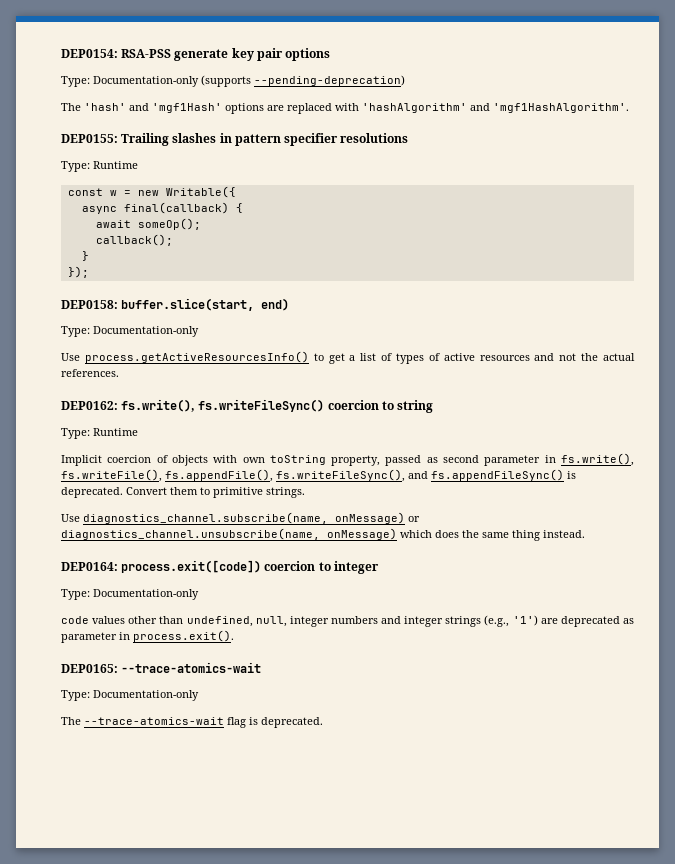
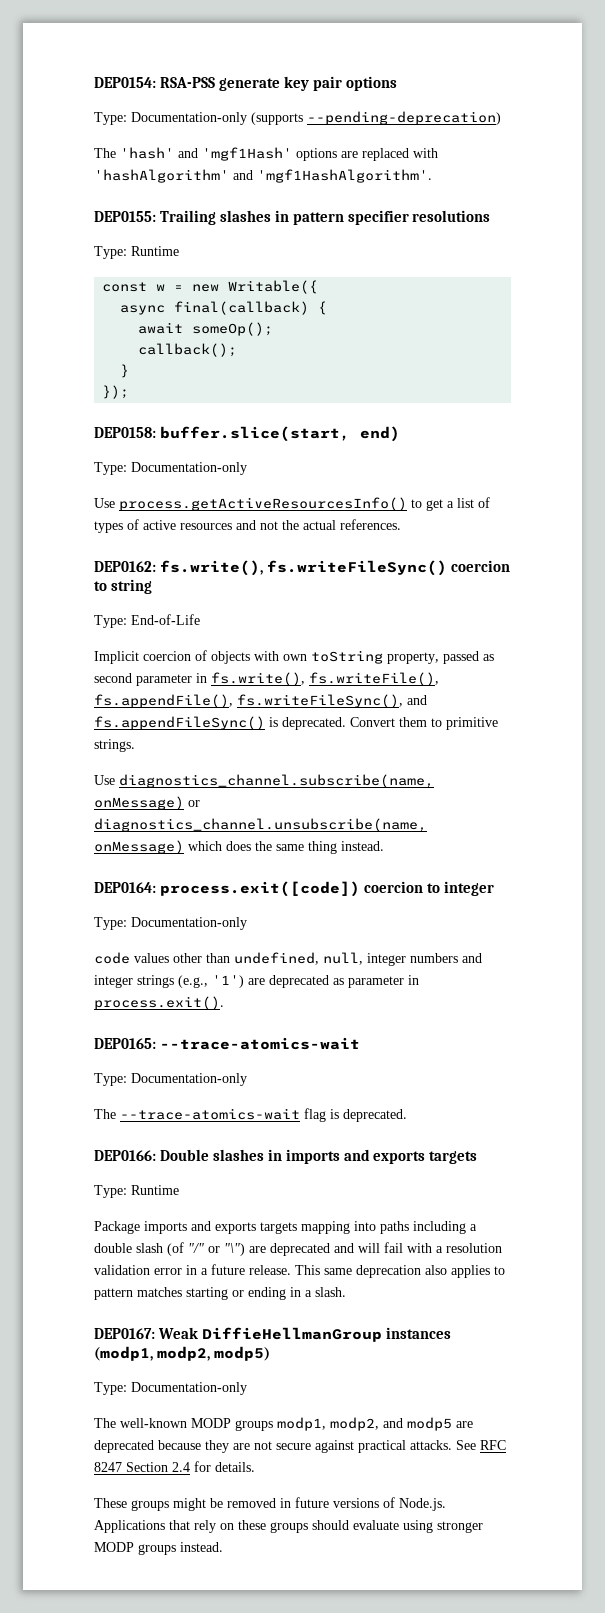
  DEP0162: fs.write(), fs.writeFileSync() coercion to string
- Type: Runtime
+ Type: End-of-Life
+ DEP0166: Double slashes in imports and exports targets
+ Type: Runtime
+ Package imports and exports targets mapping into paths including a double slash (of "/" or "\") are deprecated and will fail with a resolution validation error in a future release. This same deprecation also applies to pattern matches starting or ending in a slash.
+ DEP0167: Weak DiffieHellmanGroup instances (modp1, modp2, modp5)
+ Type: Documentation-only
+ The well-known MODP groups modp1, modp2, and modp5 are deprecated because they are not secure against practical attacks. See RFC 8247 Section 2.4 for details.
+ These groups might be removed in future versions of Node.js. Applications that rely on these groups should evaluate using stronger MODP groups instead.

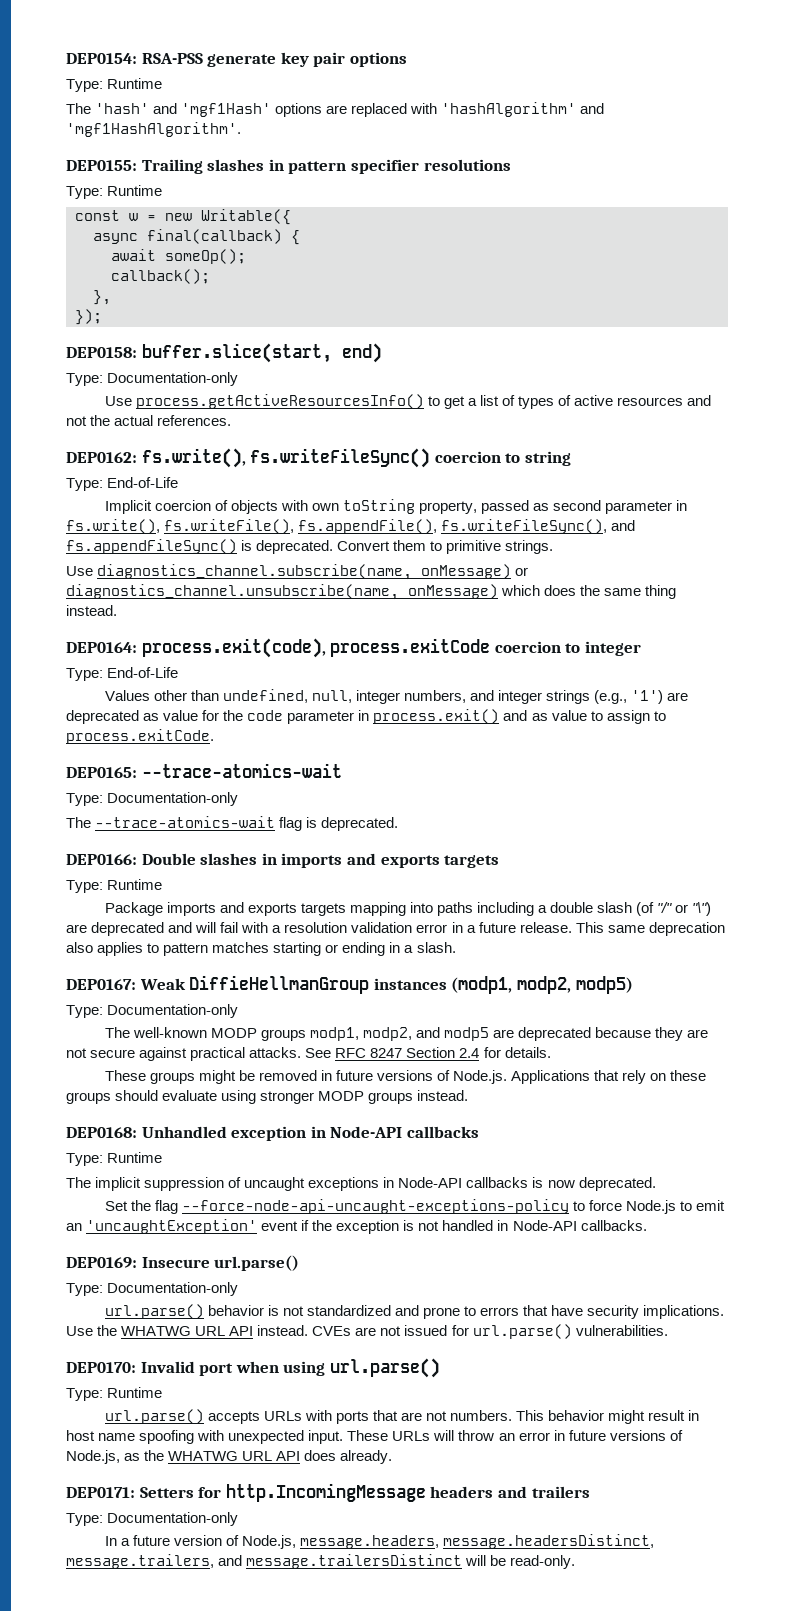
  DEP0154: RSA-PSS generate key pair options
- Type: Documentation-only (supports --pending-deprecation)
+ Type: Runtime
- }
+ },
- DEP0164: process.exit([code]) coercion to integer
- Type: Documentation-only
- code values other than undefined, null, integer numbers and integer strings (e.g., '1') are deprecated as parameter in process.exit().
+ DEP0164: process.exit(code), process.exitCode coercion to integer
+ Type: End-of-Life
+ Values other than undefined, null, integer numbers, and integer strings (e.g., '1') are deprecated as value for the code parameter in process.exit() and as value to assign to process.exitCode.
+ DEP0168: Unhandled exception in Node-API callbacks
+ Type: Runtime
+ The implicit suppression of uncaught exceptions in Node-API callbacks is now deprecated.
+ Set the flag --force-node-api-uncaught-exceptions-policy to force Node.js to emit an 'uncaughtException' event if the exception is not handled in Node-API callbacks.
+ DEP0169: Insecure url.parse()
+ Type: Documentation-only
+ url.parse() behavior is not standardized and prone to errors that have security implications. Use the WHATWG URL API instead. CVEs are not issued for url.parse() vulnerabilities.
+ DEP0170: Invalid port when using url.parse()
+ Type: Runtime
+ url.parse() accepts URLs with ports that are not numbers. This behavior might result in host name spoofing with unexpected input. These URLs will throw an error in future versions of Node.js, as the WHATWG URL API does already.
+ DEP0171: Setters for http.IncomingMessage headers and trailers
+ Type: Documentation-only
+ In a future version of Node.js, message.headers, message.headersDistinct, message.trailers, and message.trailersDistinct will be read-only.

